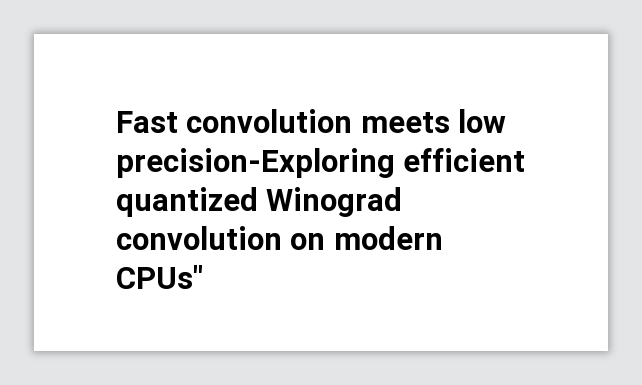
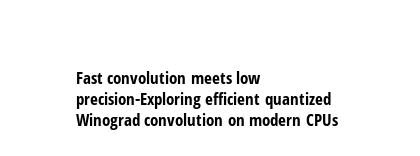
- Fast convolution meets low precision-Exploring efficient quantized Winograd convolution on modern CPUs"
+ Fast convolution meets low precision-Exploring efficient quantized Winograd convolution on modern CPUs

